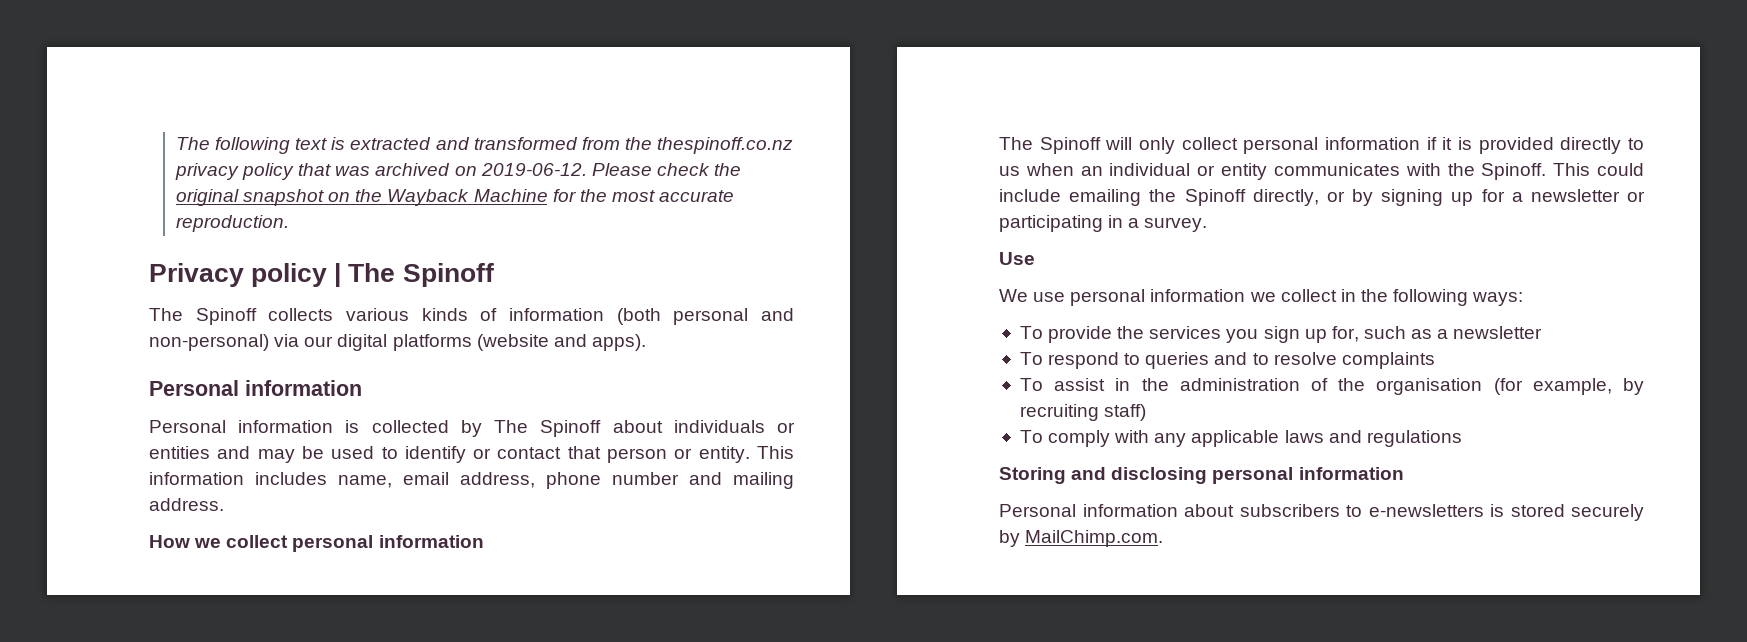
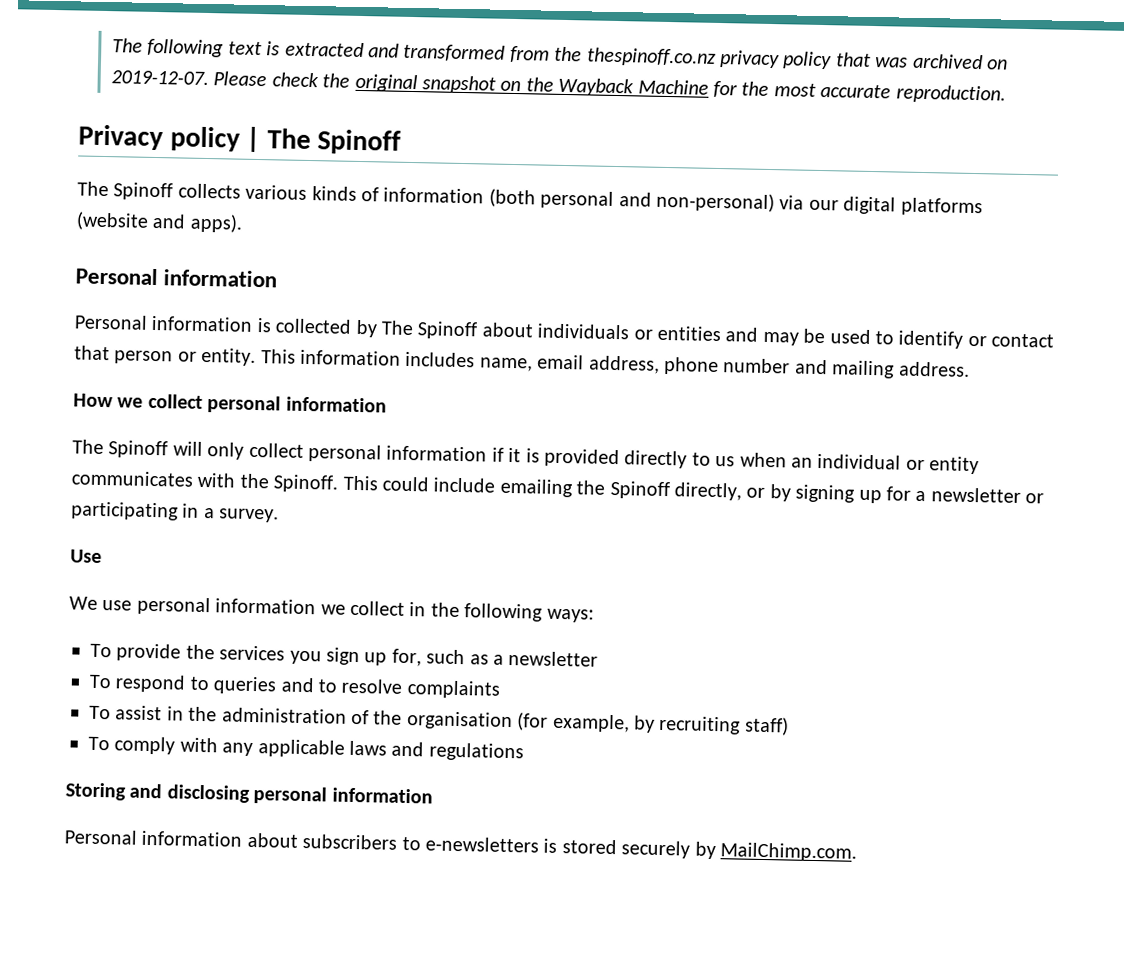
- The following text is extracted and transformed from the thespinoff.co.nz privacy policy that was archived on 2019-06-12.
+ The following text is extracted and transformed from the thespinoff.co.nz privacy policy that was archived on 2019-12-07.

